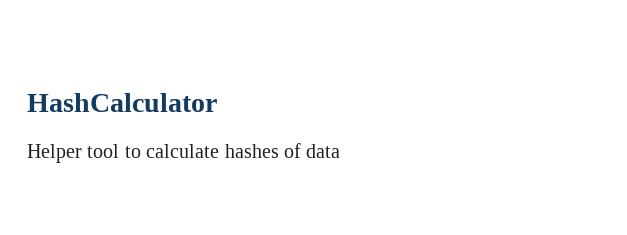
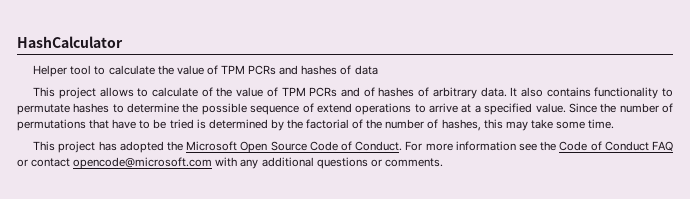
- Helper tool to calculate hashes of data
+ Helper tool to calculate the value of TPM PCRs and hashes of data
+ This project allows to calculate of the value of TPM PCRs and of hashes of arbitrary data. It also contains functionality to permutate hashes to determine the possible sequence of extend operations to arrive at a specified value. Since the number of permutations that have to be tried is determined by the factorial of the number of hashes, this may take some time.
+ This project has adopted the Microsoft Open Source Code of Conduct. For more information see the Code of Conduct FAQ or contact opencode@microsoft.com with any additional questions or comments.

